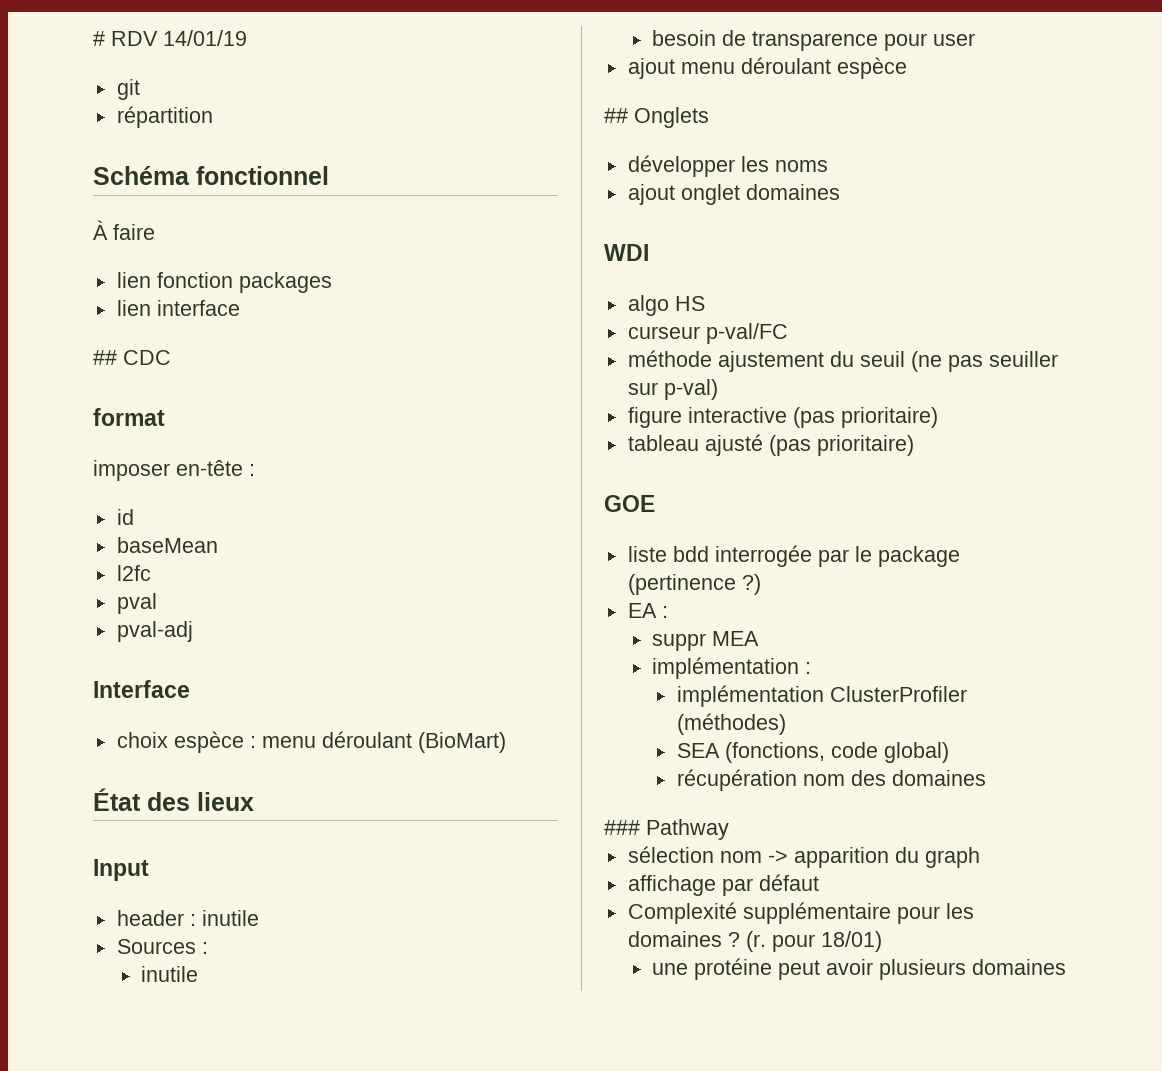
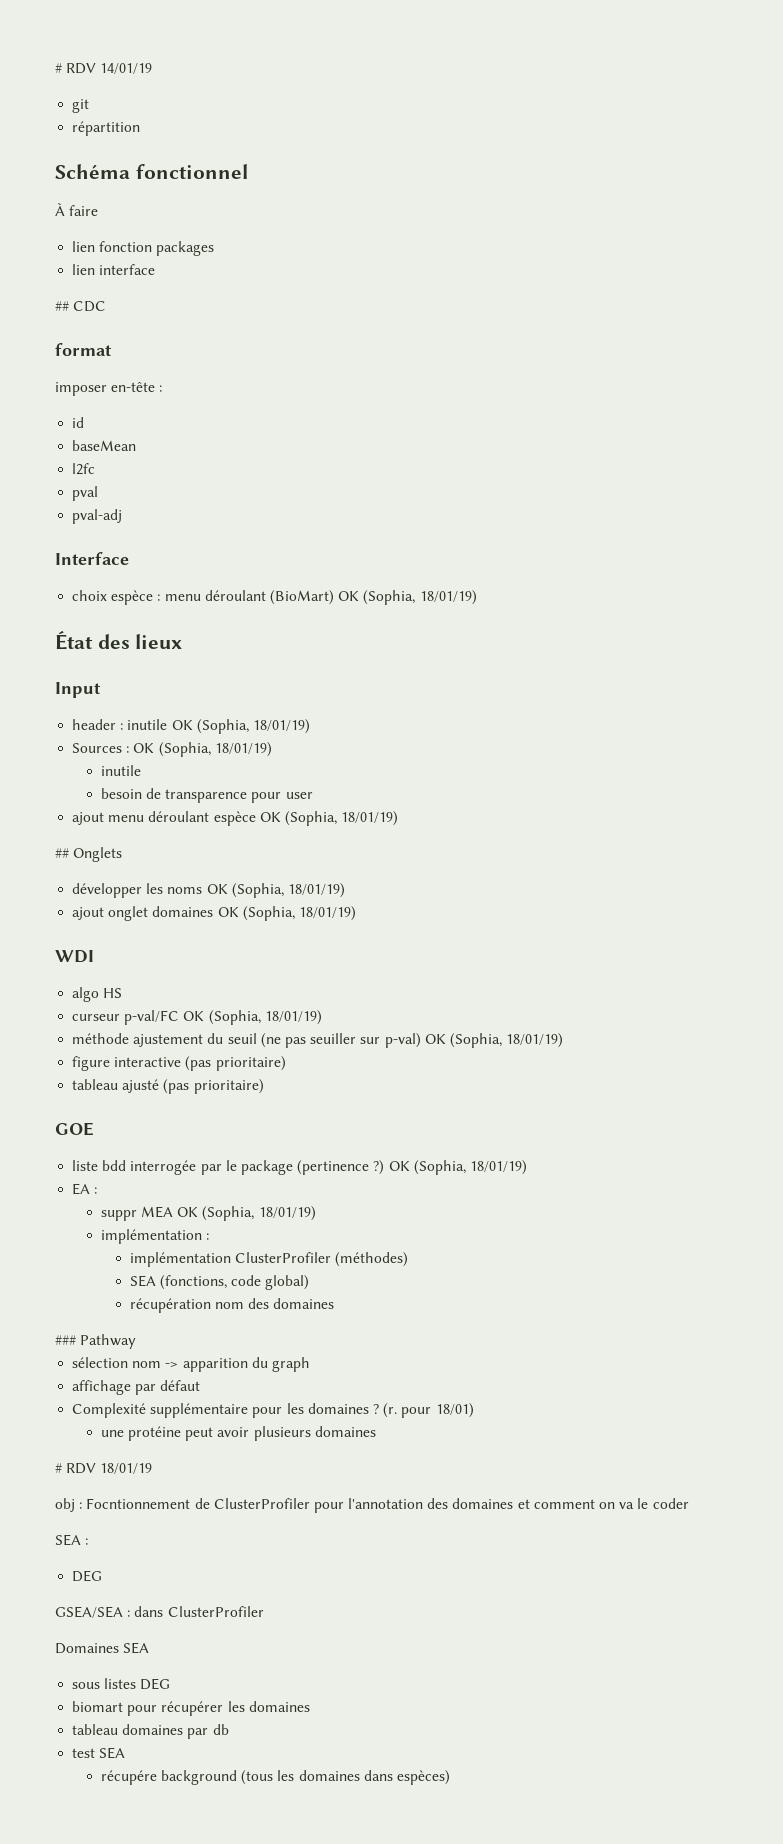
- choix espèce : menu déroulant (BioMart)
+ choix espèce : menu déroulant (BioMart) OK (Sophia, 18/01/19)
- header : inutile
+ header : inutile OK (Sophia, 18/01/19)
- Sources :
+ Sources : OK (Sophia, 18/01/19)
- ajout menu déroulant espèce
+ ajout menu déroulant espèce OK (Sophia, 18/01/19)
- développer les noms
+ développer les noms OK (Sophia, 18/01/19)
- ajout onglet domaines
+ ajout onglet domaines OK (Sophia, 18/01/19)
- curseur p-val/FC
+ curseur p-val/FC OK (Sophia, 18/01/19)
- méthode ajustement du seuil (ne pas seuiller sur p-val)
+ méthode ajustement du seuil (ne pas seuiller sur p-val) OK (Sophia, 18/01/19)
- liste bdd interrogée par le package (pertinence ?)
+ liste bdd interrogée par le package (pertinence ?) OK (Sophia, 18/01/19)
- suppr MEA
+ suppr MEA OK (Sophia, 18/01/19)
+ # RDV 18/01/19
+ obj : Focntionnement de ClusterProfiler pour l'annotation des domaines et comment on va le coder
+ SEA :
+ DEG
+ GSEA/SEA : dans ClusterProfiler
+ Domaines SEA
+ sous listes DEG
+ biomart pour récupérer les domaines
+ tableau domaines par db
+ test SEA
+ récupére background (tous les domaines dans espèces)

